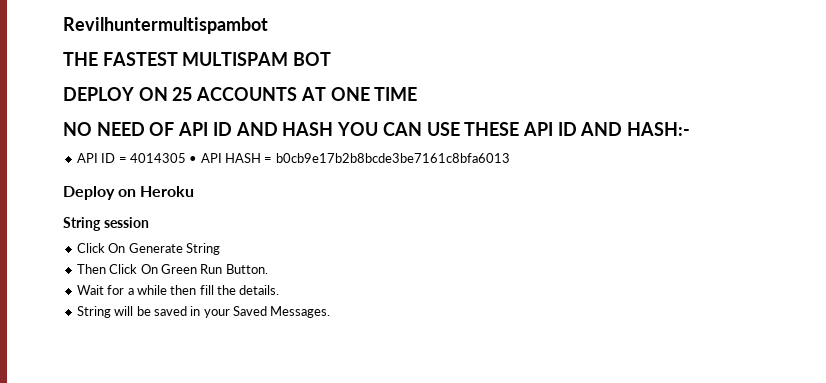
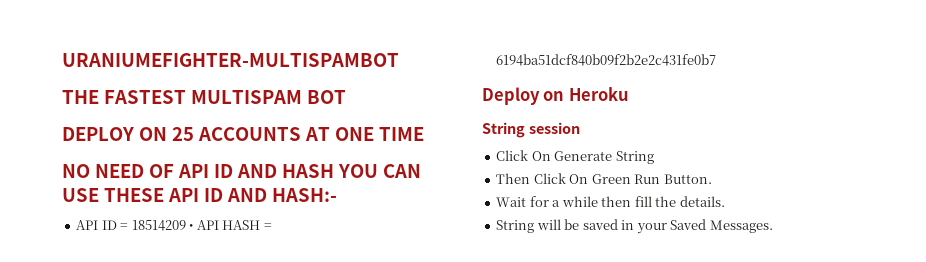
- Revilhuntermultispambot
+ URANIUMEFIGHTER-MULTISPAMBOT
- API ID = 4014305 • API HASH = b0cb9e17b2b8bcde3be7161c8bfa6013
+ API ID = 18514209 • API HASH = 6194ba51dcf840b09f2b2e2c431fe0b7

